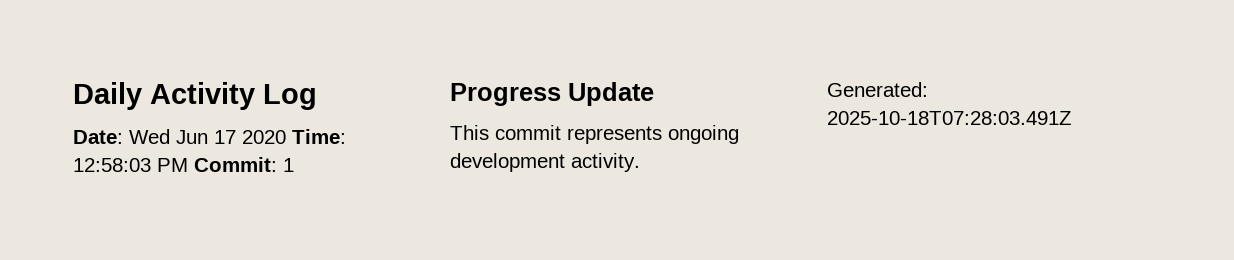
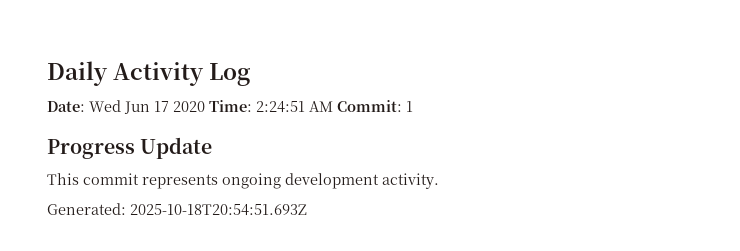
- Date: Wed Jun 17 2020 Time: 12:58:03 PM Commit: 1
+ Date: Wed Jun 17 2020 Time: 2:24:51 AM Commit: 1
- Generated: 2025-10-18T07:28:03.491Z
+ Generated: 2025-10-18T20:54:51.693Z

